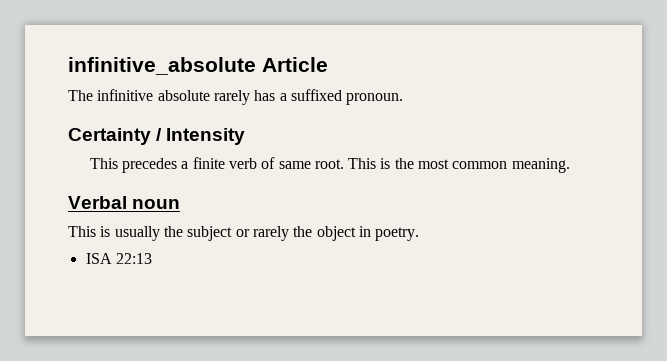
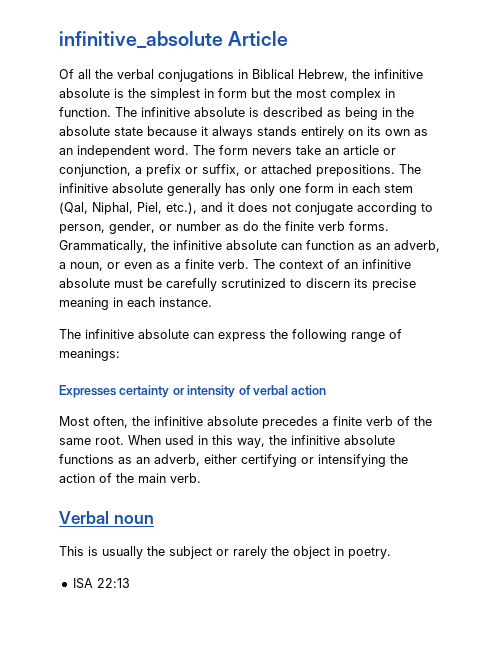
- The infinitive absolute rarely has a suffixed pronoun.
- Certainty / Intensity
- This precedes a finite verb of same root.
+ Of all the verbal conjugations in Biblical Hebrew, the infinitive absolute is the simplest in form but the most complex in function. The infinitive absolute is described as being in the absolute state because it always stands entirely on its own as an independent word. The form nevers take an article or conjunction, a prefix or suffix, or attached prepositions. The infinitive absolute generally has only one form in each stem (Qal, Niphal, Piel, etc.), and it does not conjugate according to person, gender, or number as do the finite verb forms. Grammatically, the infinitive absolute can function as an adverb, a noun, or even as a finite verb. The context of an infinitive absolute must be carefully scrutinized to discern its precise meaning in each instance.
+ The infinitive absolute can express the following range of meanings:
+ Expresses certainty or intensity of verbal action
+ Most often, the infinitive absolute precedes a finite verb of the same root.
- This is the most common meaning.
+ When used in this way, the infinitive absolute functions as an adverb, either certifying or intensifying the action of the main verb.

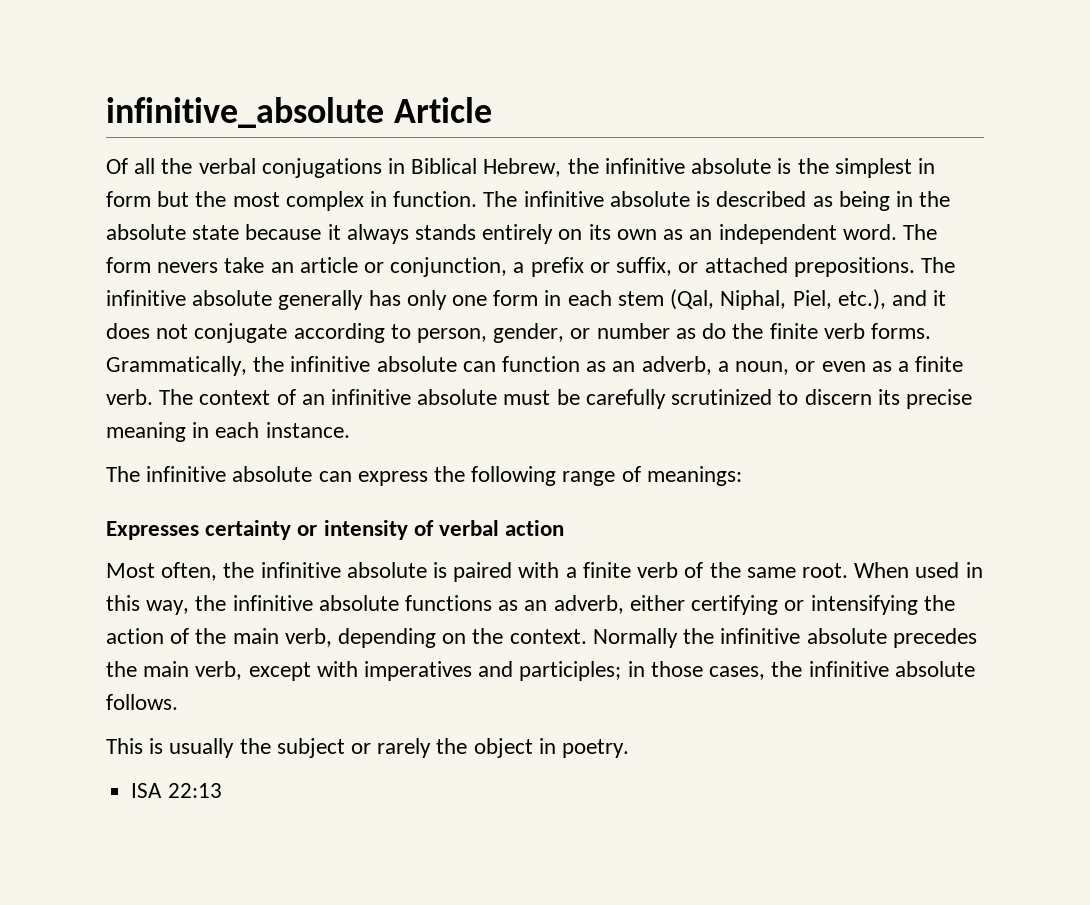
- Most often, the infinitive absolute precedes a finite verb of the same root.
+ Most often, the infinitive absolute is paired with a finite verb of the same root.
- When used in this way, the infinitive absolute functions as an adverb, either certifying or intensifying the action of the main verb.
- Verbal noun
+ When used in this way, the infinitive absolute functions as an adverb, either certifying or intensifying the action of the main verb, depending on the context. Normally the infinitive absolute precedes the main verb, except with imperatives and participles; in those cases, the infinitive absolute follows.

